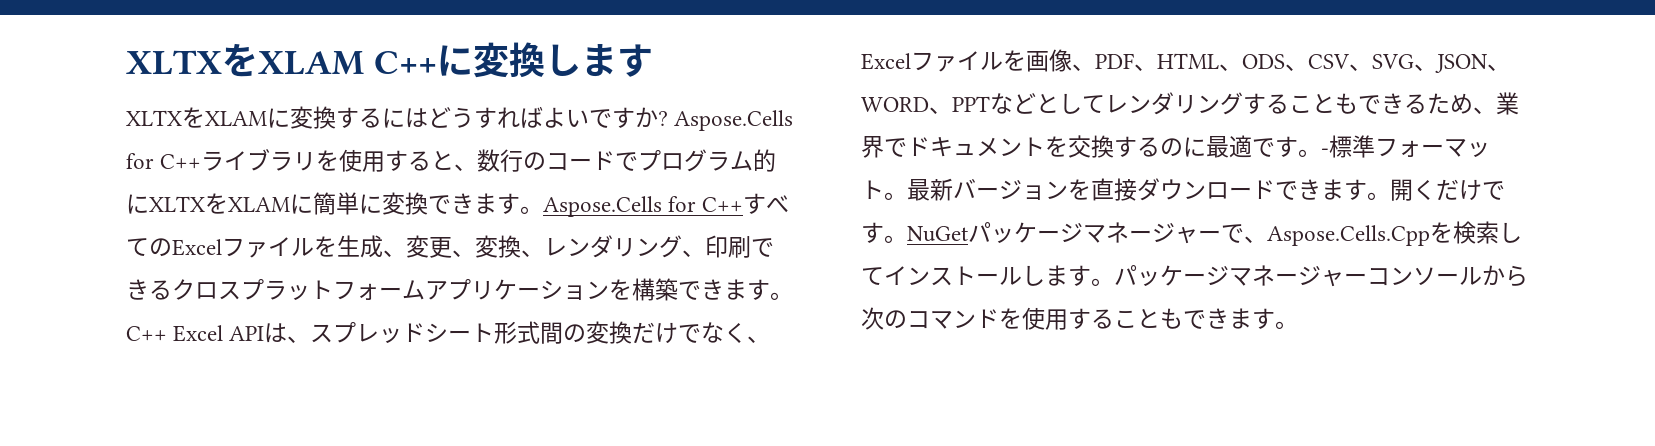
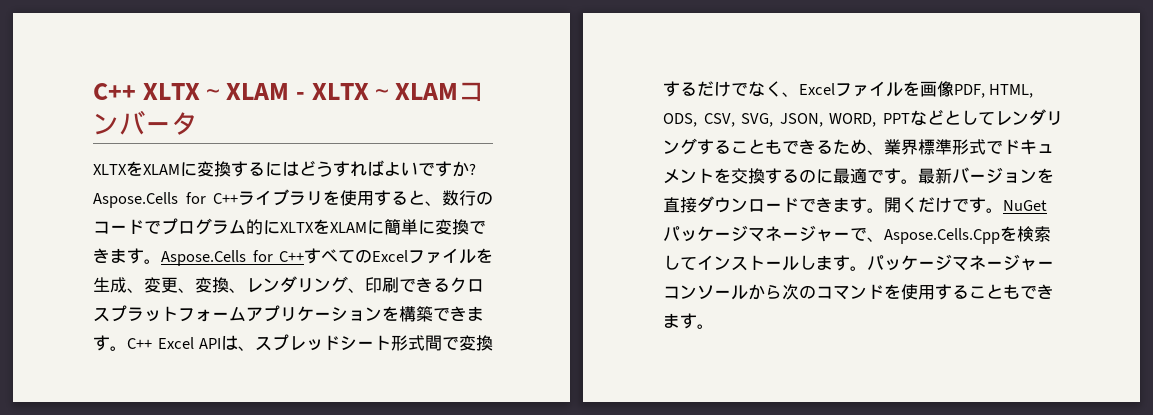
- XLTXをXLAM C++に変換します
+ C++ XLTX～XLAM - XLTX～XLAMコンバータ
- C++ Excel APIは、スプレッドシート形式間の変換だけでなく、Excelファイルを画像、PDF、HTML、ODS、CSV、SVG、JSON、WORD、PPTなどとしてレンダリングすることもできるため、業界でドキュメントを交換するのに最適です。
+ C++ Excel APIは、スプレッドシート形式間で変換するだけでなく、Excelファイルを画像PDF, HTML, ODS, CSV, SVG, JSON, WORD, PPTなどとしてレンダリングすることもできるため、業界標準形式でドキュメントを交換するのに最適です。
- -標準フォーマット。

